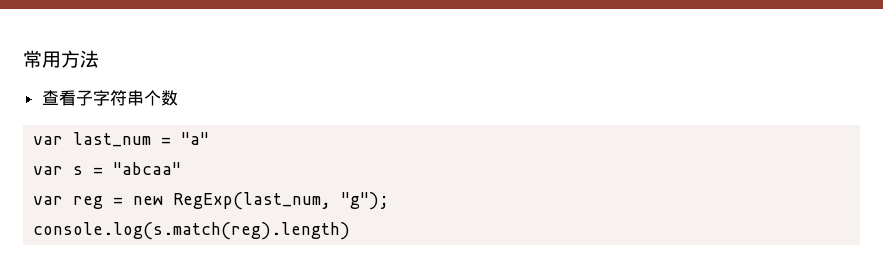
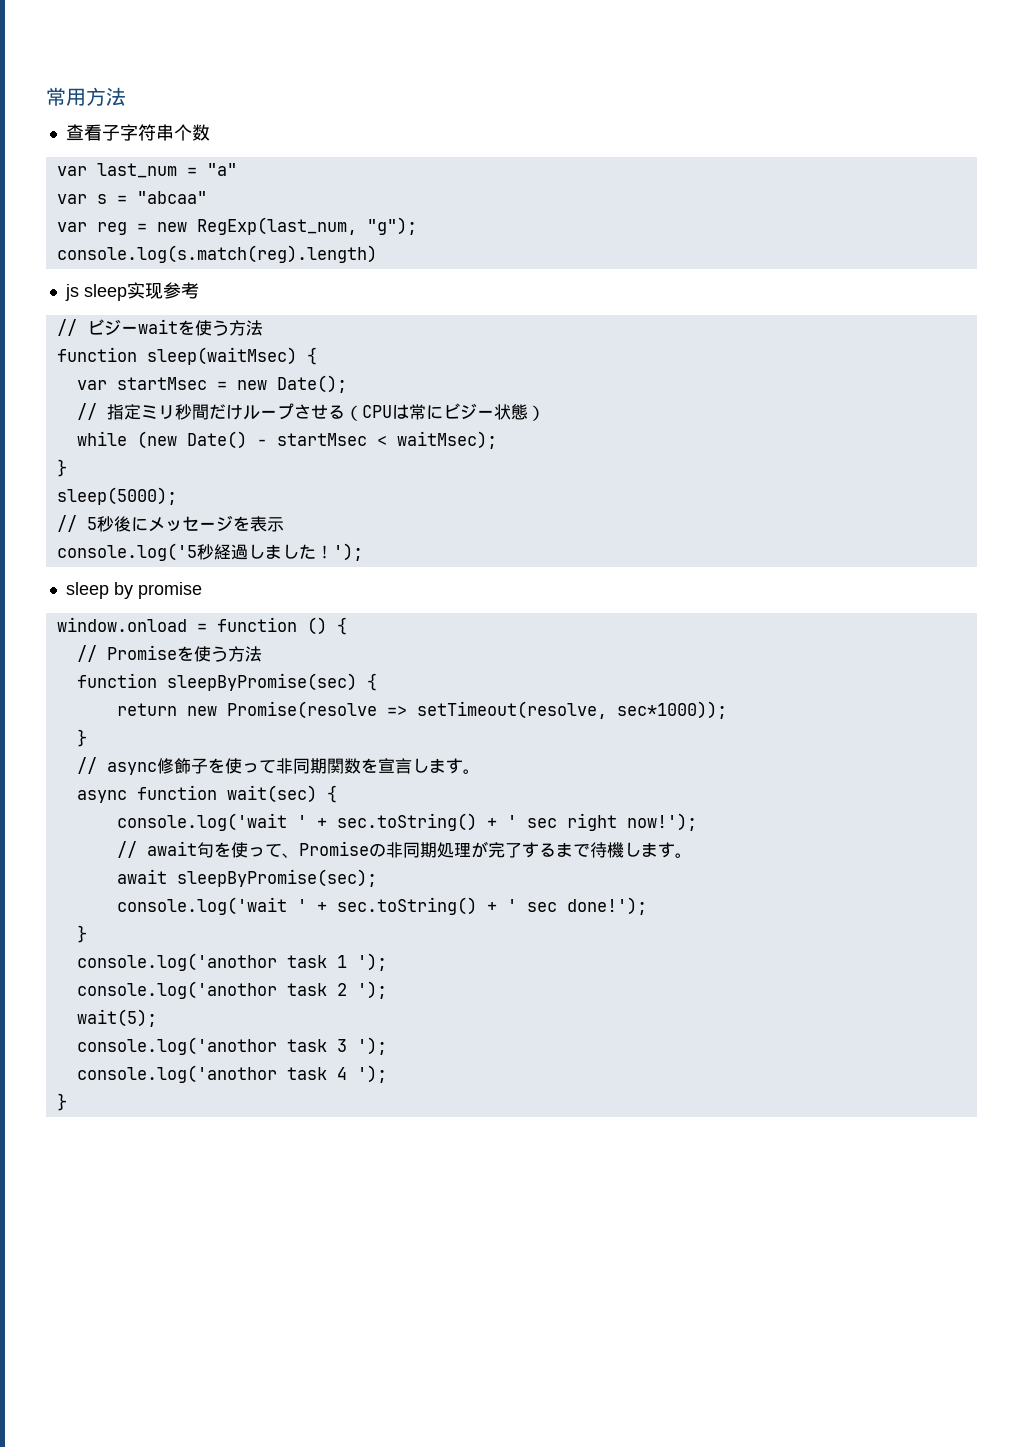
+ js sleep实现参考
+ // ビジーwaitを使う方法
+ function sleep(waitMsec) {
+ var startMsec = new Date();
+ // 指定ミリ秒間だけループさせる（CPUは常にビジー状態）
+ while (new Date() - startMsec < waitMsec);
+ }
+ sleep(5000);
+ // 5秒後にメッセージを表示
+ console.log('5秒経過しました！');
+ sleep by promise
+ window.onload = function () {
+ // Promiseを使う方法
+ function sleepByPromise(sec) {
+ return new Promise(resolve => setTimeout(resolve, sec*1000));
+ }
+ // async修飾子を使って非同期関数を宣言します。
+ async function wait(sec) {
+ console.log('wait ' + sec.toString() + ' sec right now!');
+ // await句を使って、Promiseの非同期処理が完了するまで待機します。
+ await sleepByPromise(sec);
+ console.log('wait ' + sec.toString() + ' sec done!');
+ }
+ console.log('anothor task 1 ');
+ console.log('anothor task 2 ');
+ wait(5);
+ console.log('anothor task 3 ');
+ console.log('anothor task 4 ');
+ }

